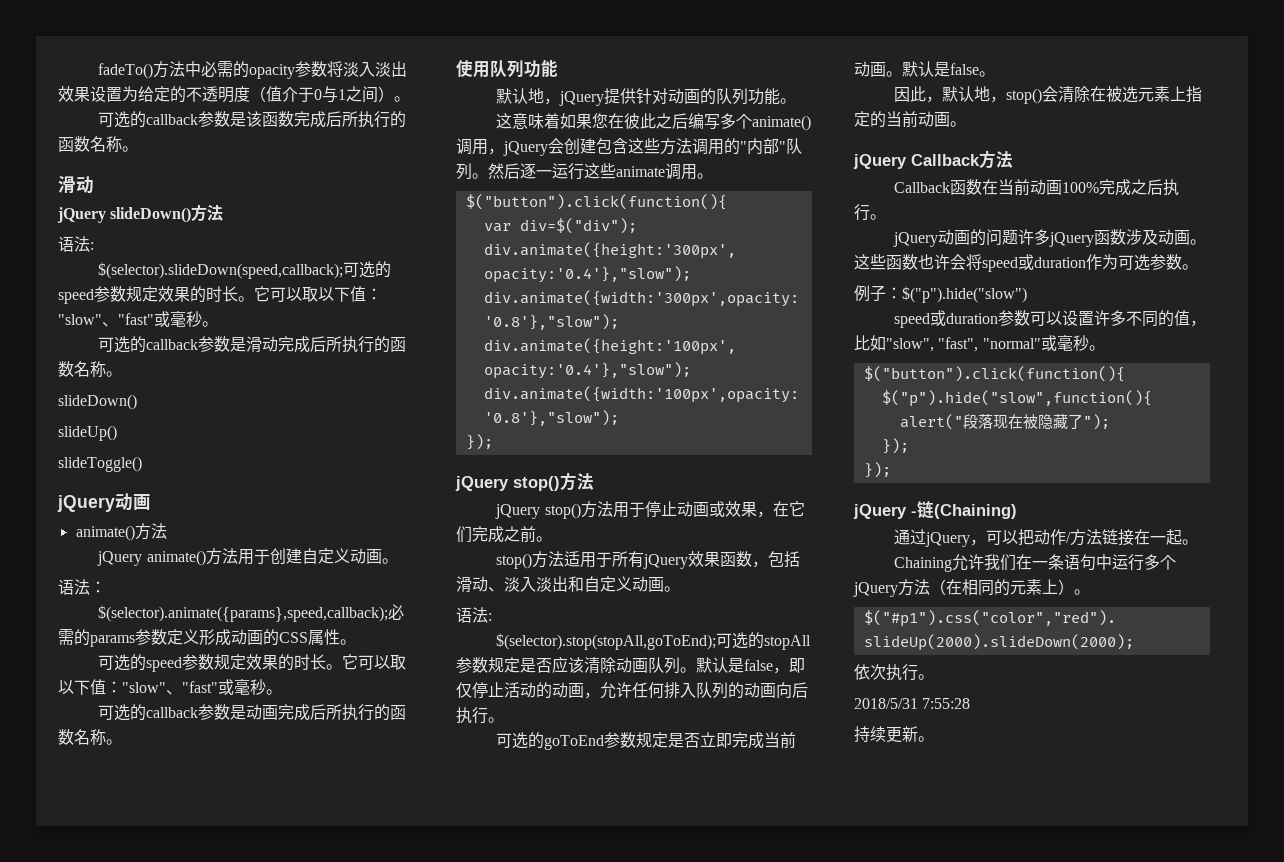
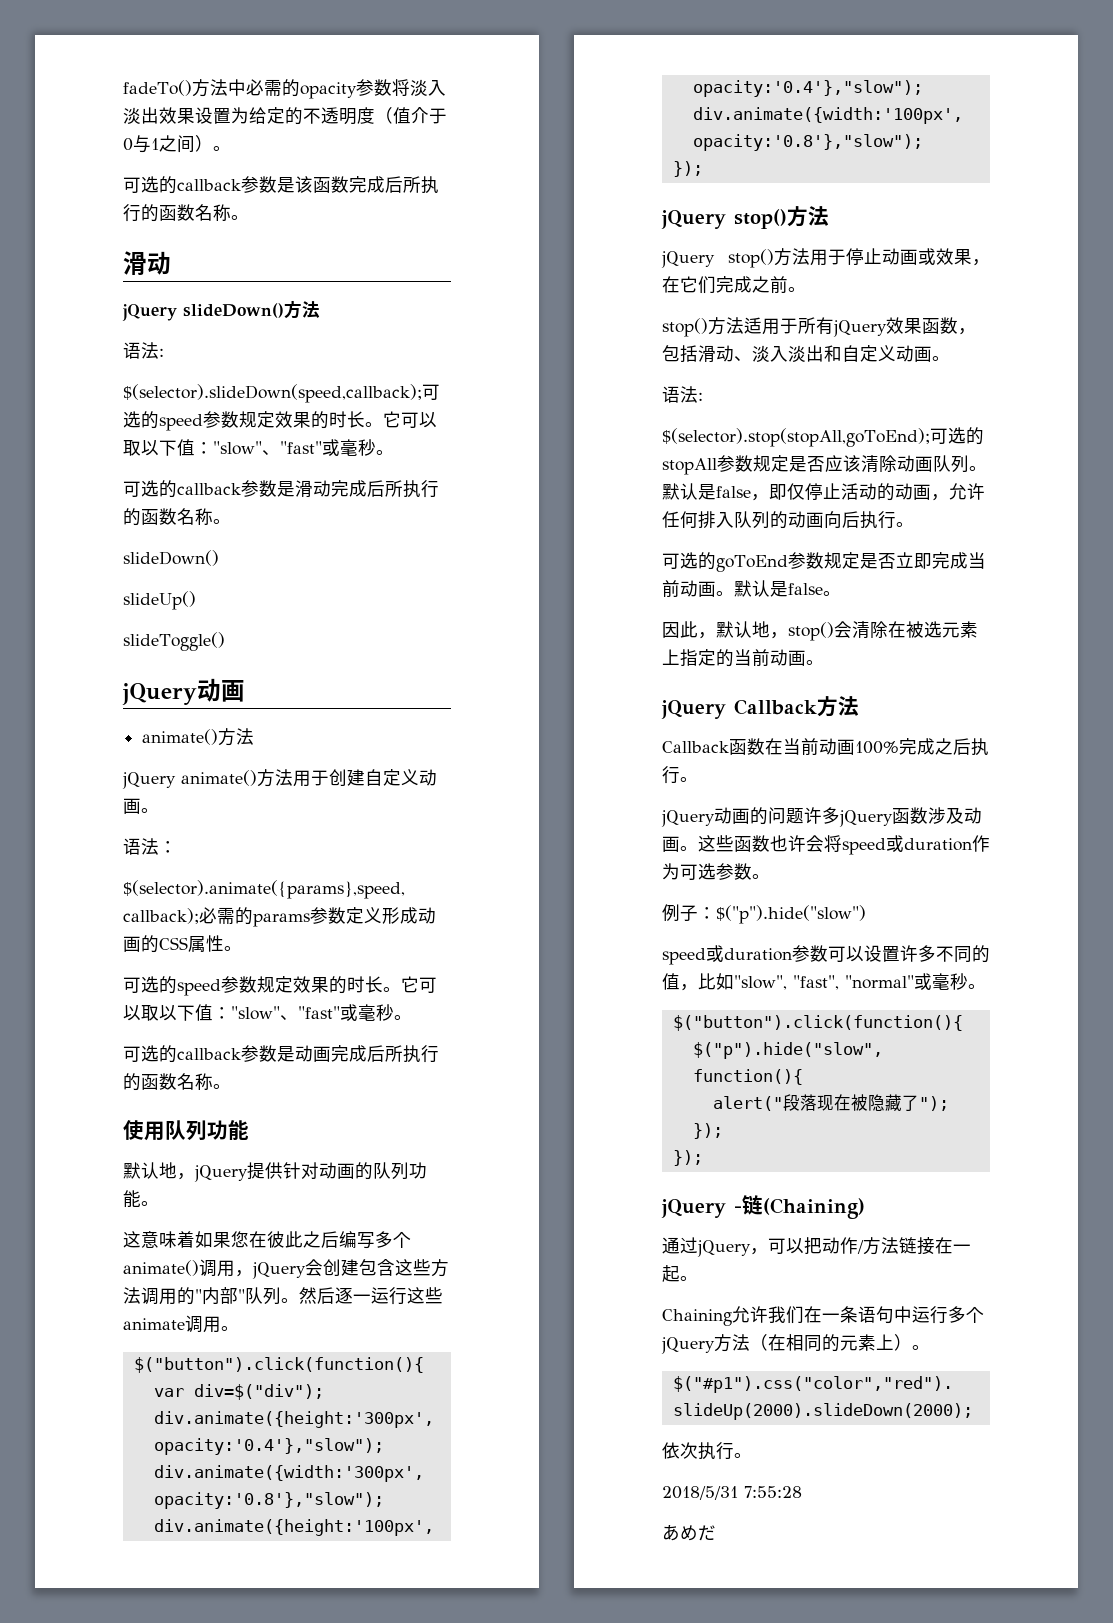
- 持续更新。
+ あめだ

